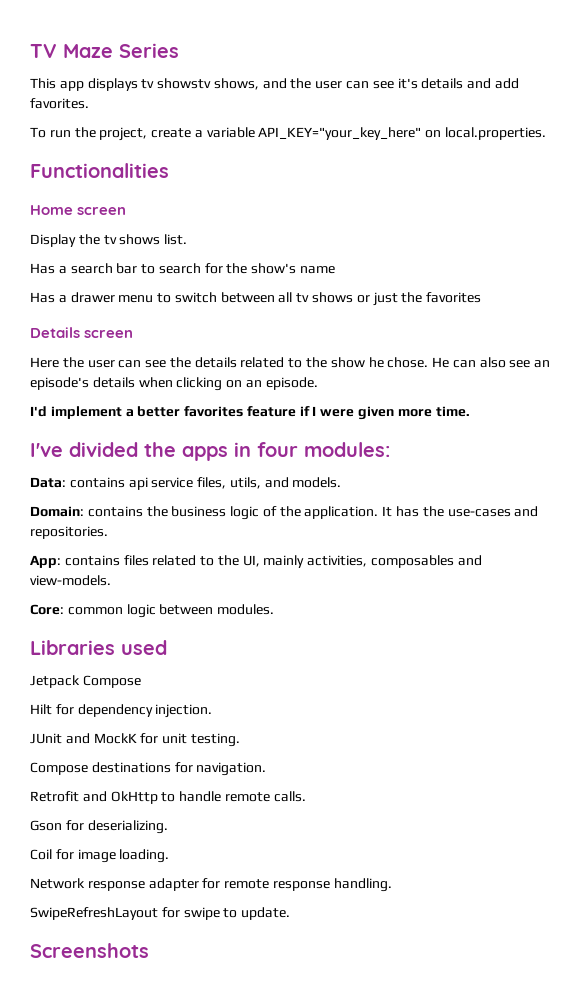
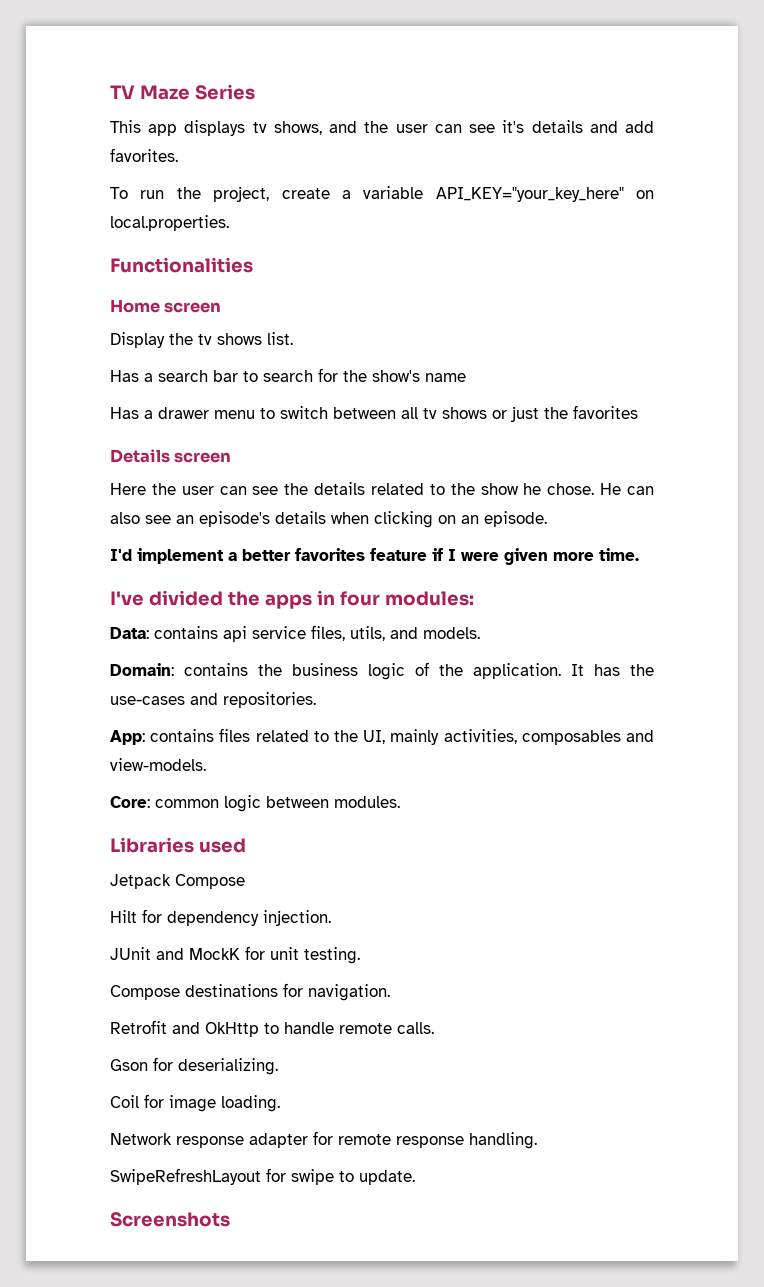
- This app displays tv showstv shows, and the user can see it's details and add favorites.
+ This app displays tv shows, and the user can see it's details and add favorites.

